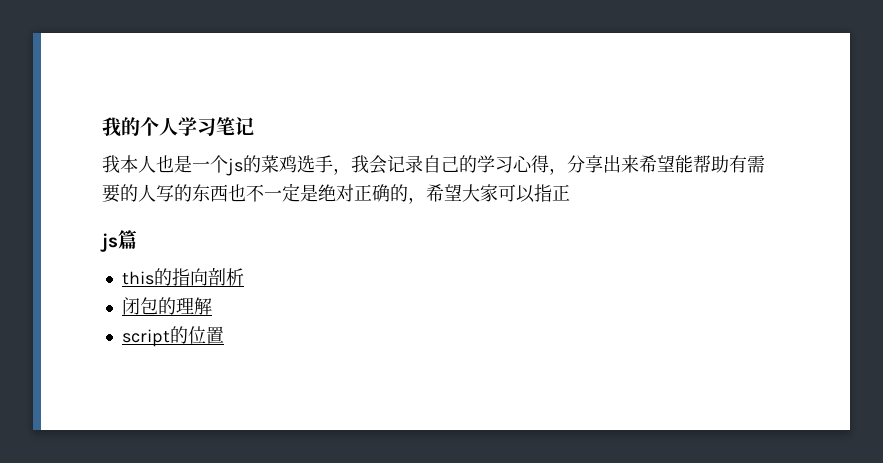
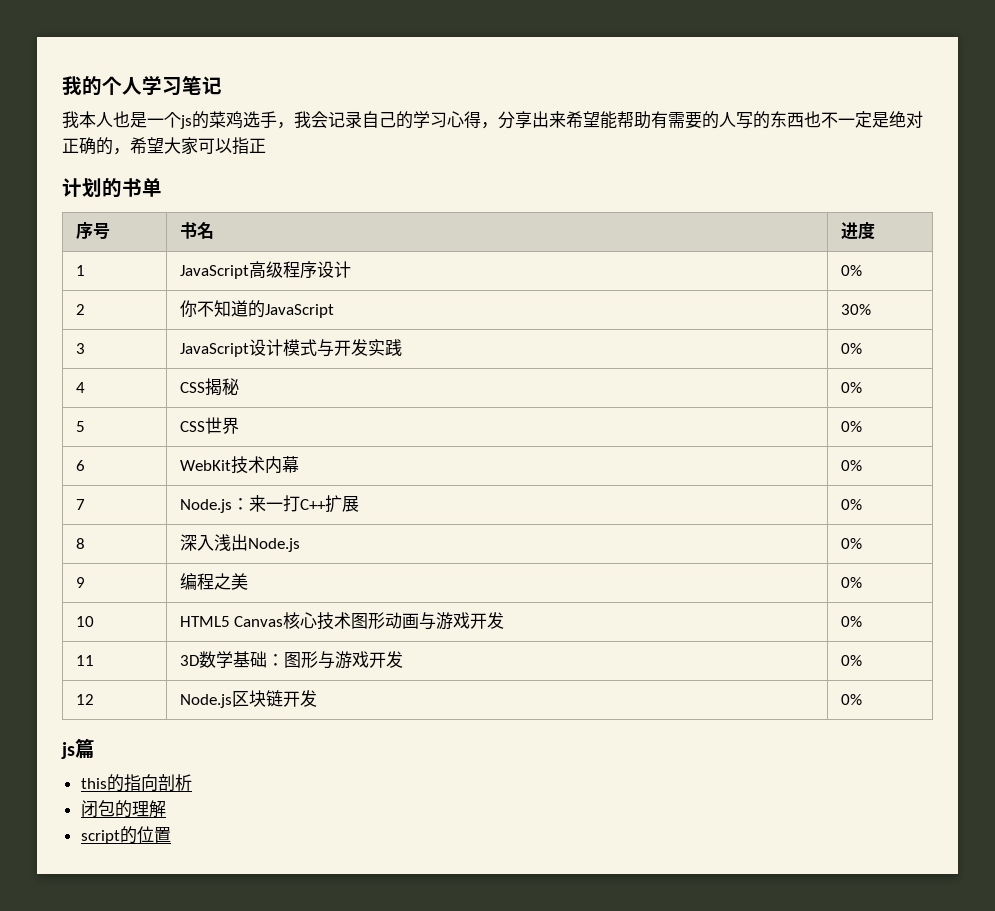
+ 计划的书单
+ 序号 | 书名 | 进度
+ 1 | JavaScript高级程序设计 | 0%
+ 2 | 你不知道的JavaScript | 30%
+ 3 | JavaScript设计模式与开发实践 | 0%
+ 4 | CSS揭秘 | 0%
+ 5 | CSS世界 | 0%
+ 6 | WebKit技术内幕 | 0%
+ 7 | Node.js：来一打C++扩展 | 0%
+ 8 | 深入浅出Node.js | 0%
+ 9 | 编程之美 | 0%
+ 10 | HTML5 Canvas核心技术图形动画与游戏开发 | 0%
+ 11 | 3D数学基础：图形与游戏开发 | 0%
+ 12 | Node.js区块链开发 | 0%

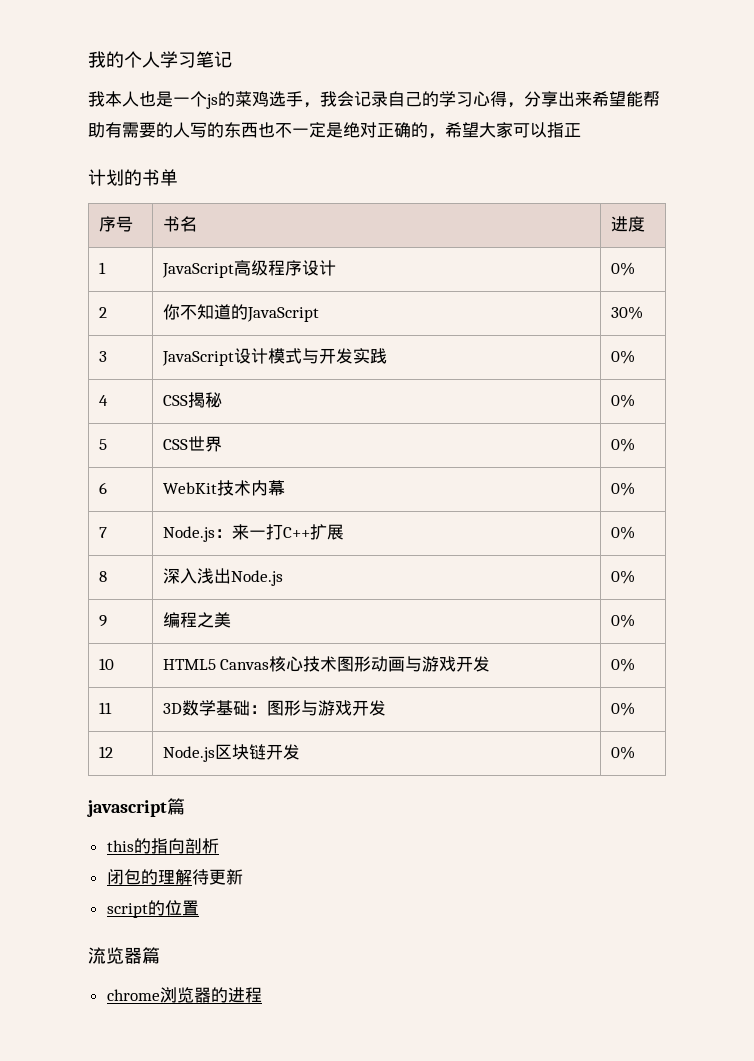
- js篇
+ javascript篇
- 闭包的理解
+ 闭包的理解待更新
+ 流览器篇
+ chrome浏览器的进程

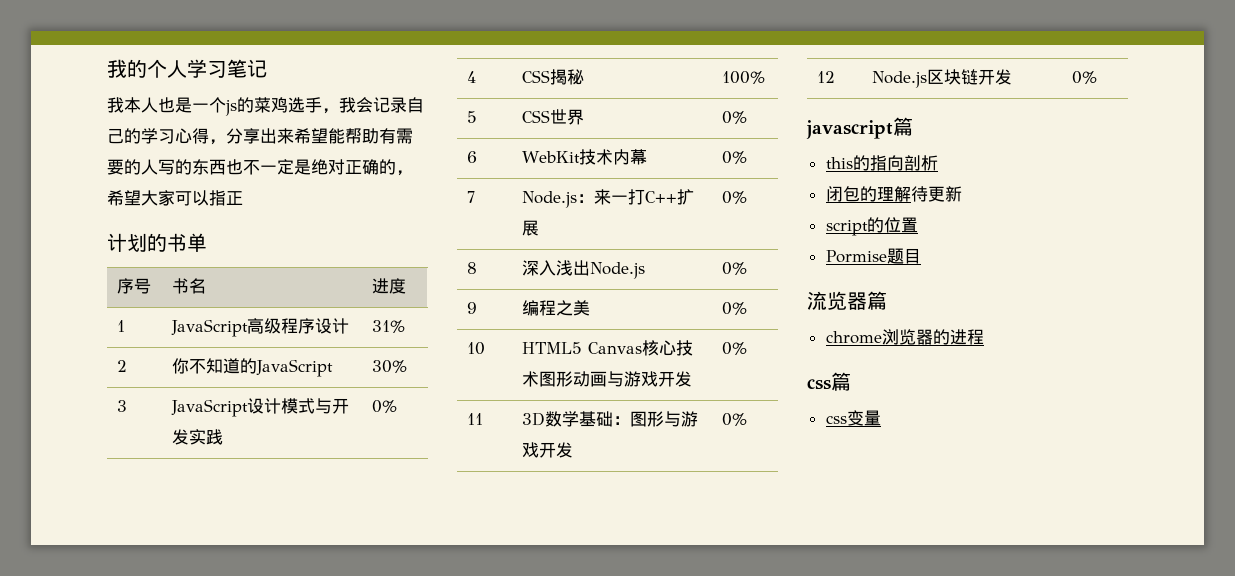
- 1 | JavaScript高级程序设计 | 0%
+ 1 | JavaScript高级程序设计 | 31%
- 4 | CSS揭秘 | 0%
+ 4 | CSS揭秘 | 100%
+ Pormise题目
+ css篇
+ css变量

